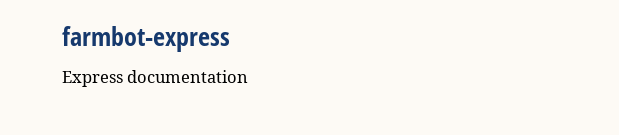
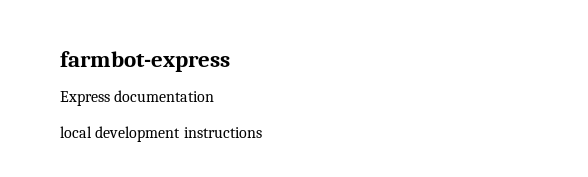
+ local development instructions

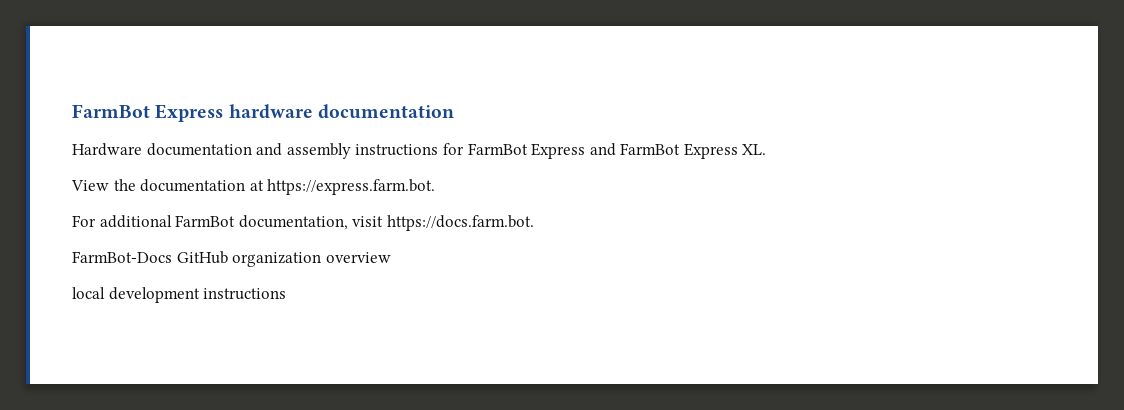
- farmbot-express
- Express documentation
+ FarmBot Express hardware documentation
+ Hardware documentation and assembly instructions for FarmBot Express and FarmBot Express XL.
+ View the documentation at https://express.farm.bot.
+ For additional FarmBot documentation, visit https://docs.farm.bot.
+ FarmBot-Docs GitHub organization overview

